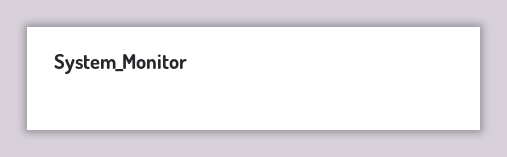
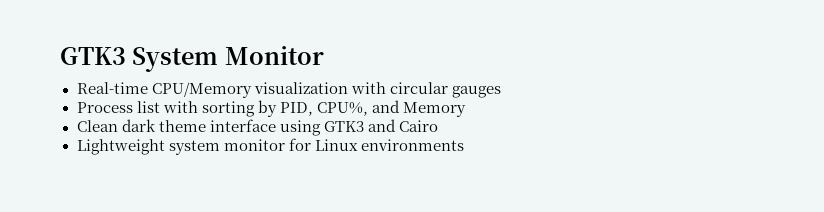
- System_Monitor
+ GTK3 System Monitor
+ Real-time CPU/Memory visualization with circular gauges
+ Process list with sorting by PID, CPU%, and Memory
+ Clean dark theme interface using GTK3 and Cairo
+ Lightweight system monitor for Linux environments

